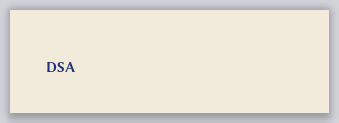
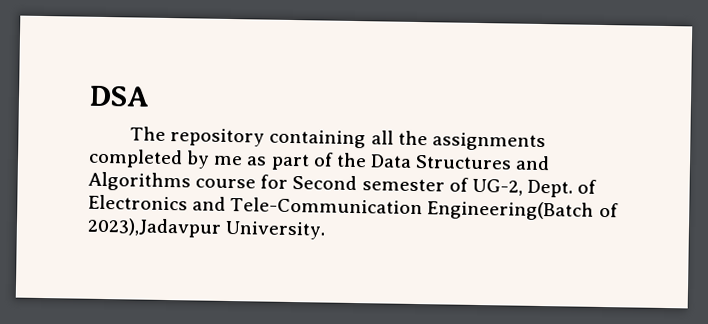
+ The repository containing all the assignments completed by me as part of the Data Structures and Algorithms course for Second semester of UG-2, Dept. of Electronics and Tele-Communication Engineering(Batch of 2023),Jadavpur University.

